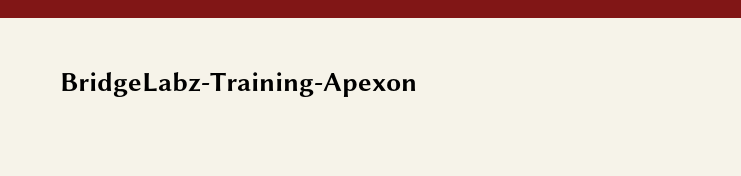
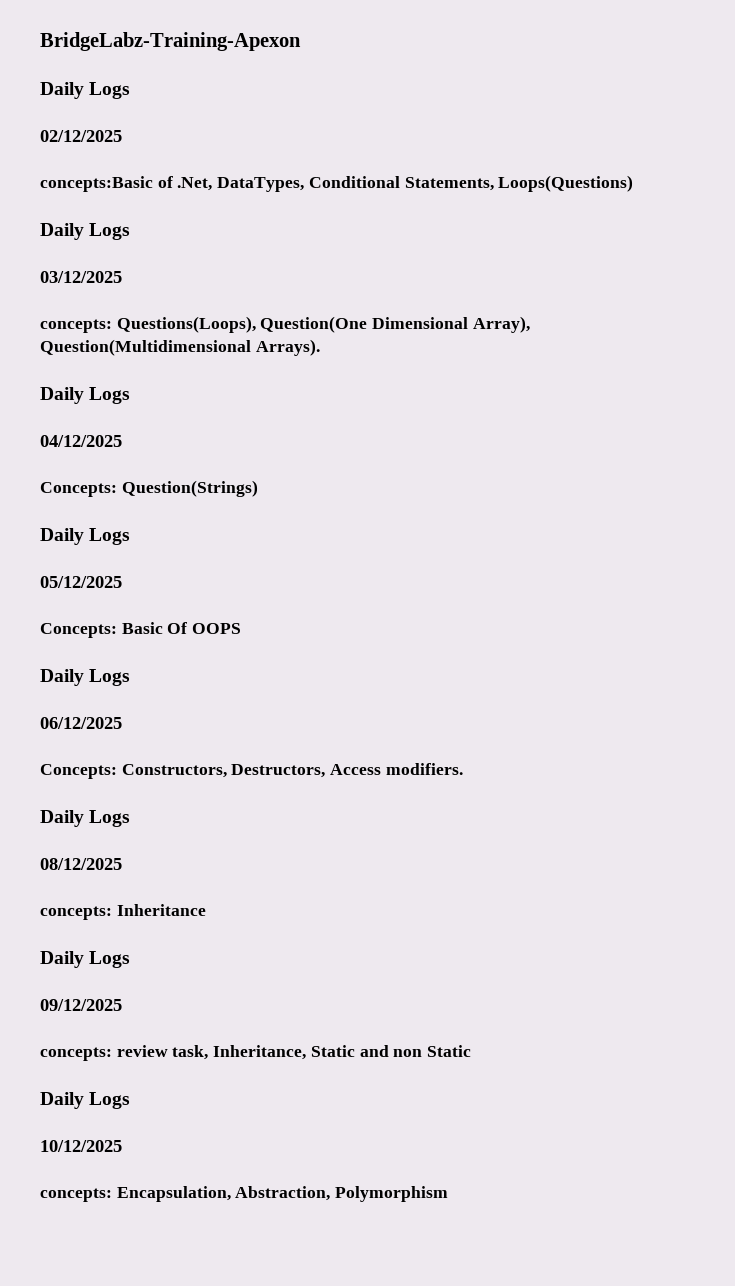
  BridgeLabz-Training-Apexon
+ Daily Logs
+ 02/12/2025
+ concepts:Basic of .Net, DataTypes, Conditional Statements, Loops(Questions)
+ Daily Logs
+ 03/12/2025
+ concepts: Questions(Loops), Question(One Dimensional Array), Question(Multidimensional Arrays).
+ Daily Logs
+ 04/12/2025
+ Concepts: Question(Strings)
+ Daily Logs
+ 05/12/2025
+ Concepts: Basic Of OOPS
+ Daily Logs
+ 06/12/2025
+ Concepts: Constructors, Destructors, Access modifiers.
+ Daily Logs
+ 08/12/2025
+ concepts: Inheritance
+ Daily Logs
+ 09/12/2025
+ concepts: review task, Inheritance, Static and non Static
+ Daily Logs
+ 10/12/2025
+ concepts: Encapsulation, Abstraction, Polymorphism

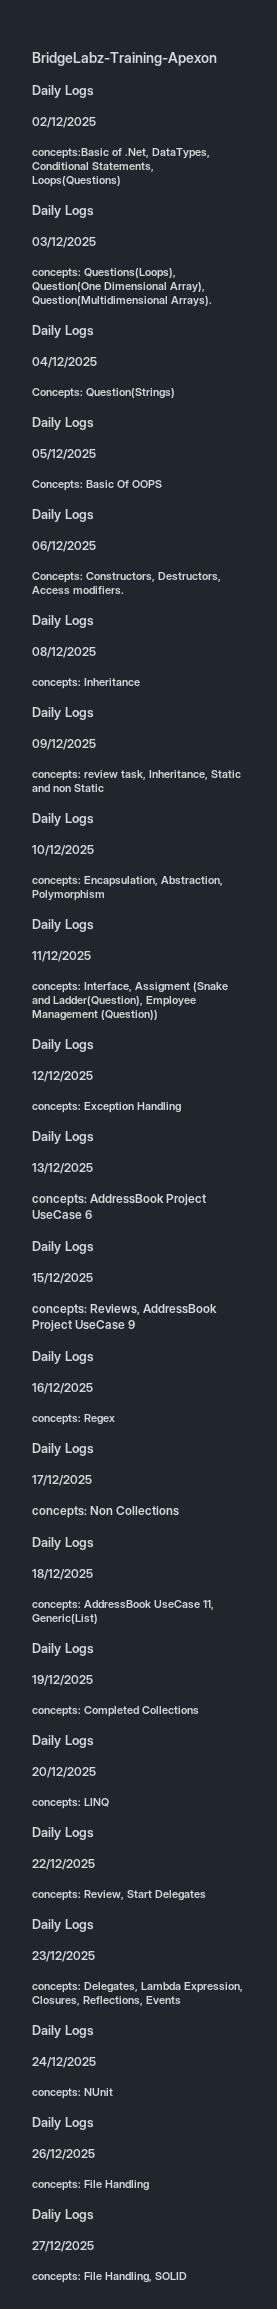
  concepts: Encapsulation, Abstraction, Polymorphism
+ Daily Logs
+ 11/12/2025
+ concepts: Interface, Assigment (Snake and Ladder(Question), Employee Management (Question))
+ Daily Logs
+ 12/12/2025
+ concepts: Exception Handling
+ Daily Logs
+ 13/12/2025
+ concepts: AddressBook Project UseCase 6
+ Daily Logs
+ 15/12/2025
+ concepts: Reviews, AddressBook Project UseCase 9
+ Daily Logs
+ 16/12/2025
+ concepts: Regex
+ Daily Logs
+ 17/12/2025
+ concepts: Non Collections
+ Daily Logs
+ 18/12/2025
+ concepts: AddressBook UseCase 11, Generic(List)
+ Daily Logs
+ 19/12/2025
+ concepts: Completed Collections
+ Daily Logs
+ 20/12/2025
+ concepts: LINQ
+ Daily Logs
+ 22/12/2025
+ concepts: Review, Start Delegates
+ Daily Logs
+ 23/12/2025
+ concepts: Delegates, Lambda Expression, Closures, Reflections, Events
+ Daily Logs
+ 24/12/2025
+ concepts: NUnit
+ Daily Logs
+ 26/12/2025
+ concepts: File Handling
+ Daliy Logs
+ 27/12/2025
+ concepts: File Handling, SOLID

